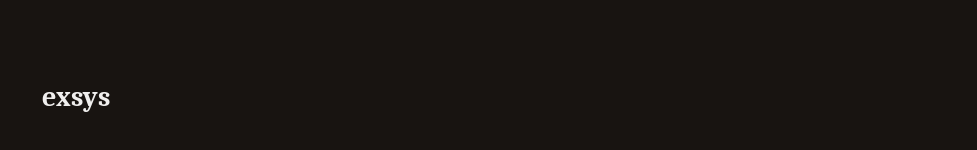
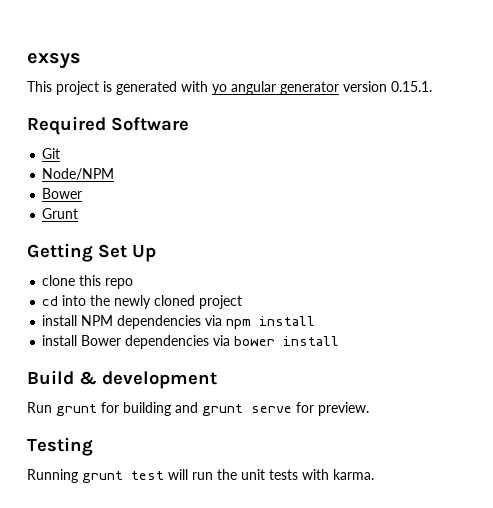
+ This project is generated with yo angular generator version 0.15.1.
+ Required Software
+ Git
+ Node/NPM
+ Bower
+ Grunt
+ Getting Set Up
+ clone this repo
+ cd into the newly cloned project
+ install NPM dependencies via npm install
+ install Bower dependencies via bower install
+ Build & development
+ Run grunt for building and grunt serve for preview.
+ Testing
+ Running grunt test will run the unit tests with karma.

